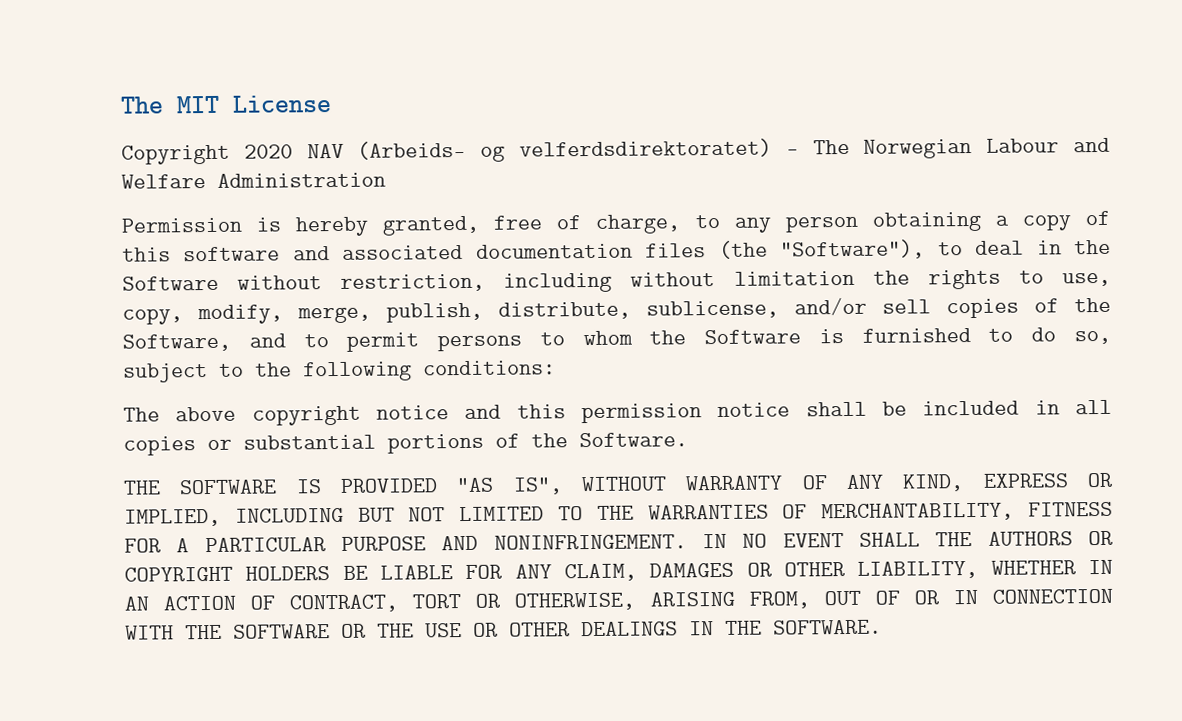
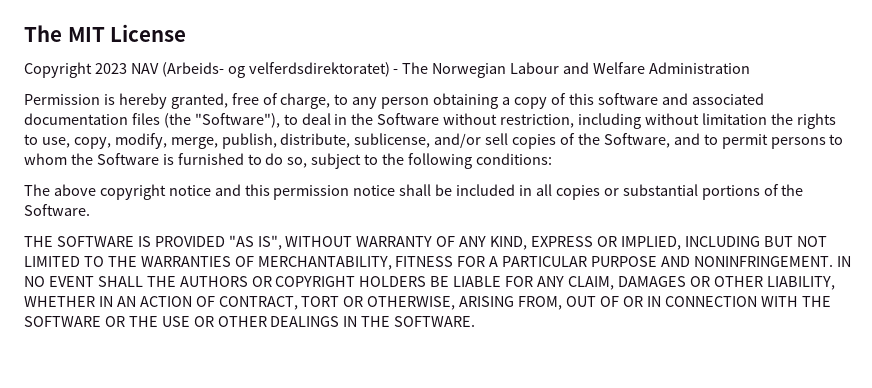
- Copyright 2020 NAV (Arbeids- og velferdsdirektoratet) - The Norwegian Labour and Welfare Administration
+ Copyright 2023 NAV (Arbeids- og velferdsdirektoratet) - The Norwegian Labour and Welfare Administration

